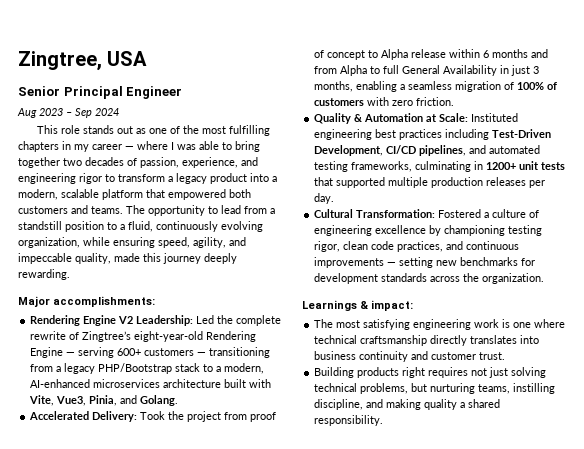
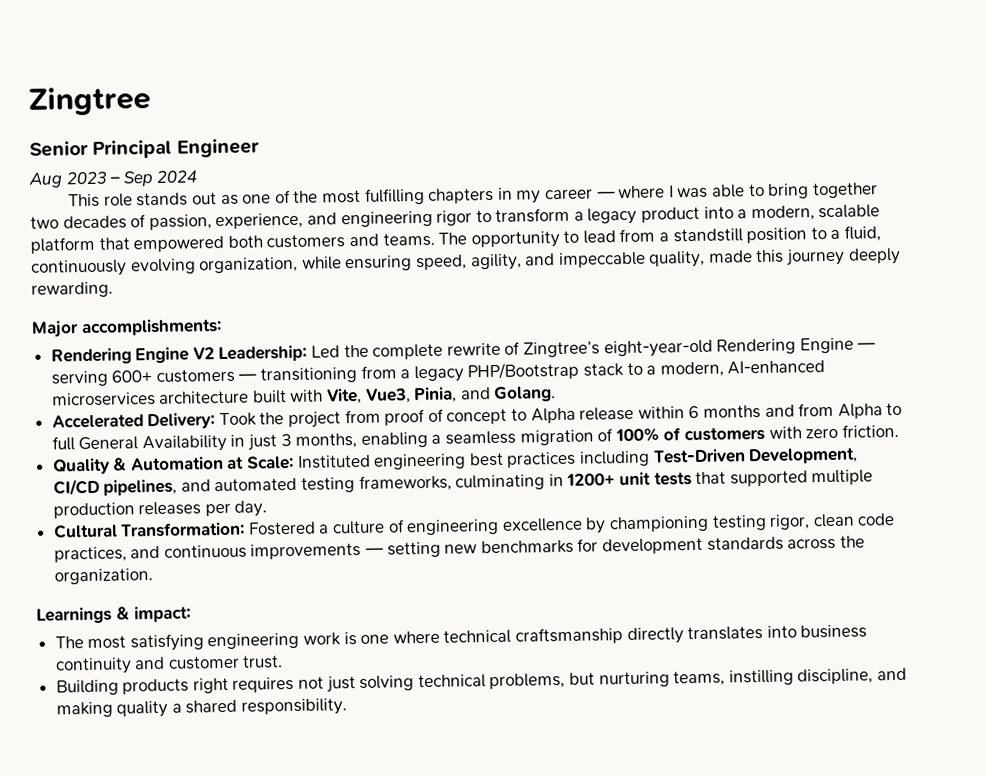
- Zingtree, USA
+ Zingtree

